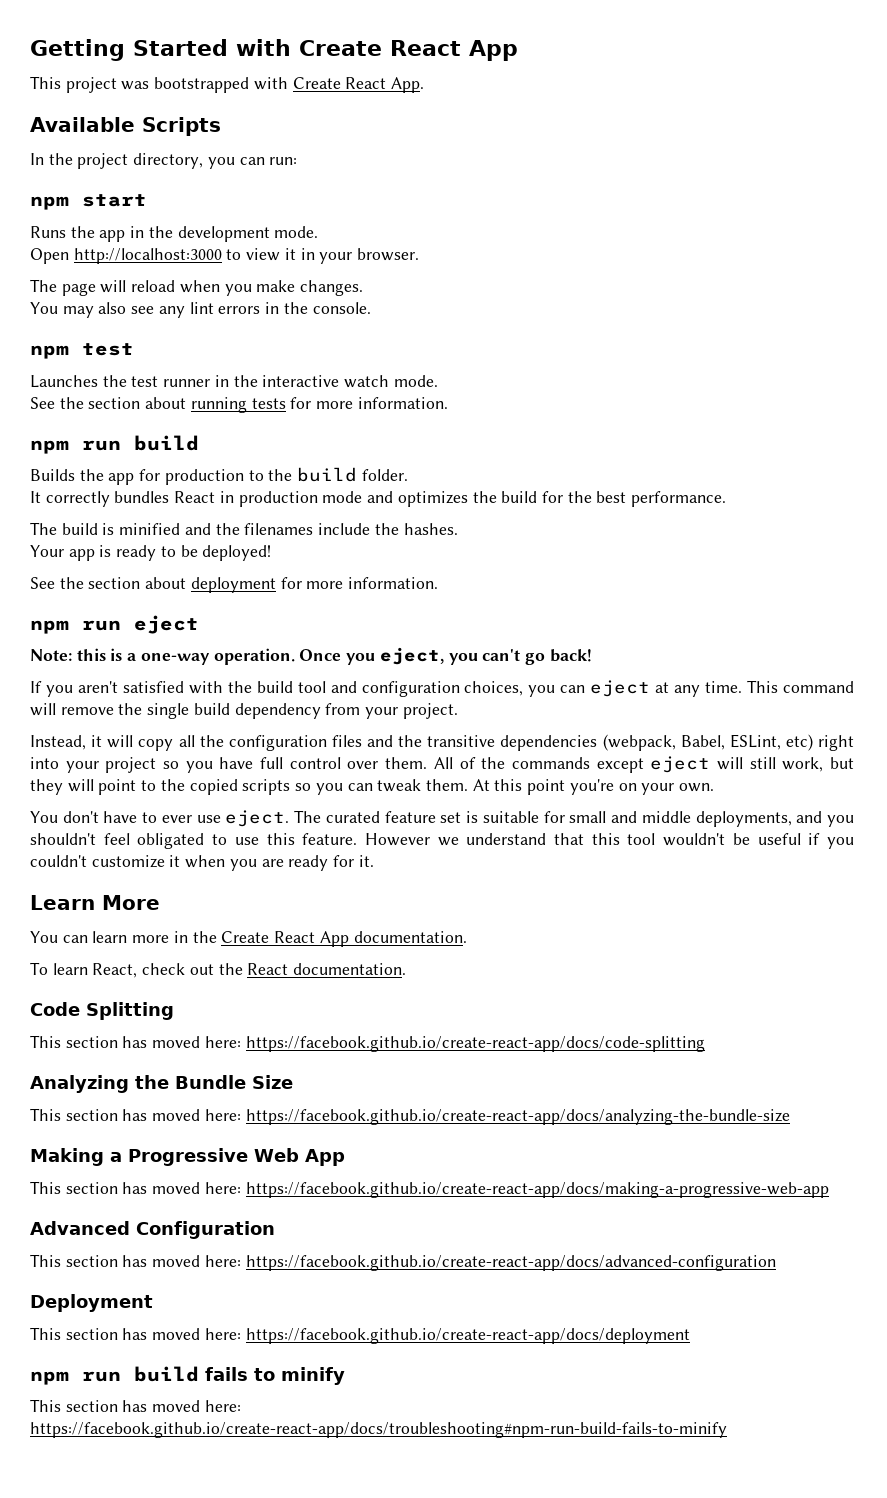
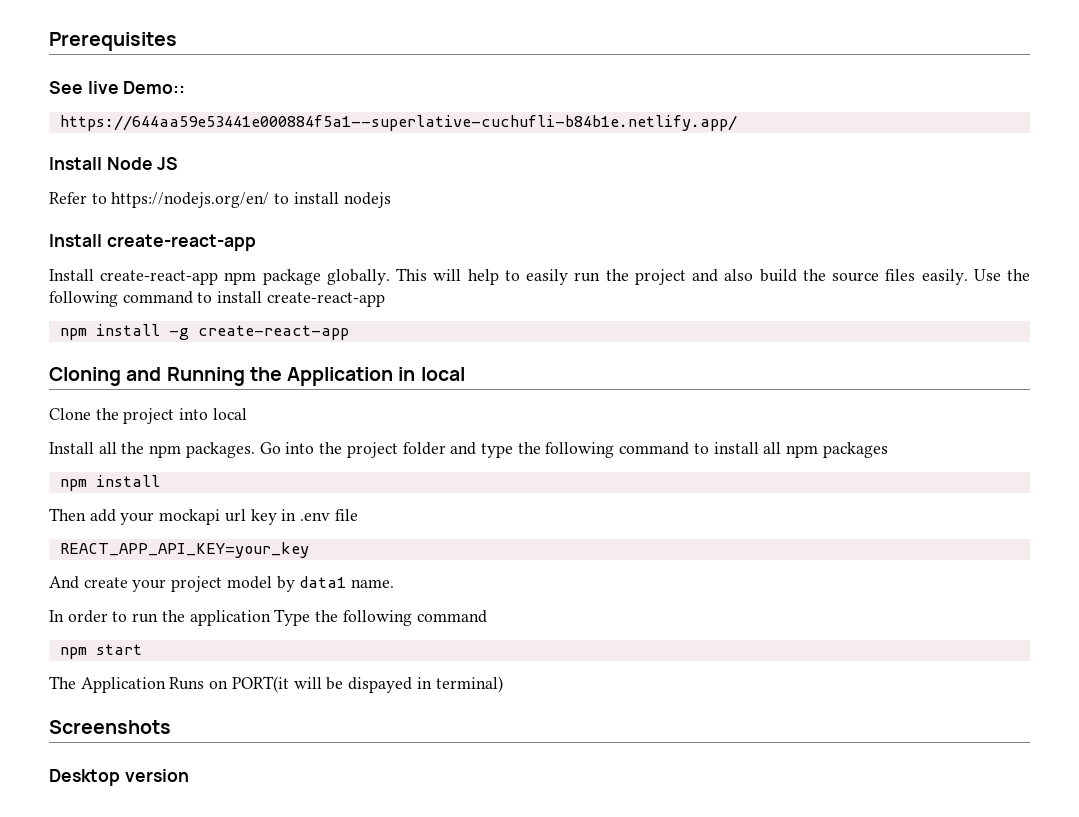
- Getting Started with Create React App
- This project was bootstrapped with Create React App.
- Available Scripts
- In the project directory, you can run:
+ Prerequisites
+ See live Demo::
+ https://644aa59e53441e000884f5a1--superlative-cuchufli-b84b1e.netlify.app/
+ Install Node JS
+ Refer to https://nodejs.org/en/ to install nodejs
+ Install create-react-app
+ Install create-react-app npm package globally. This will help to easily run the project and also build the source files easily. Use the following command to install create-react-app
+ npm install -g create-react-app
+ Cloning and Running the Application in local
+ Clone the project into local
+ Install all the npm packages. Go into the project folder and type the following command to install all npm packages
+ npm install
+ Then add your mockapi url key in .env file
+ REACT_APP_API_KEY=your_key
+ And create your project model by data1 name.
+ In order to run the application Type the following command
  npm start
- Runs the app in the development mode.
- Open http://localhost:3000 to view it in your browser.
- The page will reload when you make changes.
- You may also see any lint errors in the console.
- npm test
- Launches the test runner in the interactive watch mode.
- See the section about running tests for more information.
- npm run build
- Builds the app for production to the build folder.
- It correctly bundles React in production mode and optimizes the build for the best performance.
- The build is minified and the filenames include the hashes.
- Your app is ready to be deployed!
- See the section about deployment for more information.
- npm run eject
- Note: this is a one-way operation. Once you eject, you can't go back!
- If you aren't satisfied with the build tool and configuration choices, you can eject at any time. This command will remove the single build dependency from your project.
- Instead, it will copy all the configuration files and the transitive dependencies (webpack, Babel, ESLint, etc) right into your project so you have full control over them. All of the commands except eject will still work, but they will point to the copied scripts so you can tweak them. At this point you're on your own.
- You don't have to ever use eject. The curated feature set is suitable for small and middle deployments, and you shouldn't feel obligated to use this feature. However we understand that this tool wouldn't be useful if you couldn't customize it when you are ready for it.
- Learn More
- You can learn more in the Create React App documentation.
- To learn React, check out the React documentation.
- Code Splitting
- This section has moved here: https://facebook.github.io/create-react-app/docs/code-splitting
- Analyzing the Bundle Size
- This section has moved here: https://facebook.github.io/create-react-app/docs/analyzing-the-bundle-size
- Making a Progressive Web App
- This section has moved here: https://facebook.github.io/create-react-app/docs/making-a-progressive-web-app
- Advanced Configuration
- This section has moved here: https://facebook.github.io/create-react-app/docs/advanced-configuration
- Deployment
- This section has moved here: https://facebook.github.io/create-react-app/docs/deployment
- npm run build fails to minify
- This section has moved here: https://facebook.github.io/create-react-app/docs/troubleshooting#npm-run-build-fails-to-minify
+ The Application Runs on PORT(it will be dispayed in terminal)
+ Screenshots
+ Desktop version

